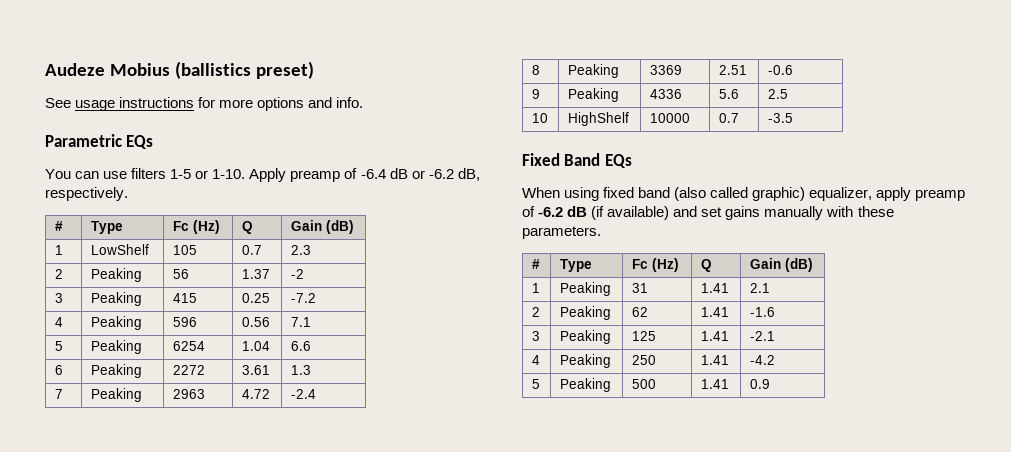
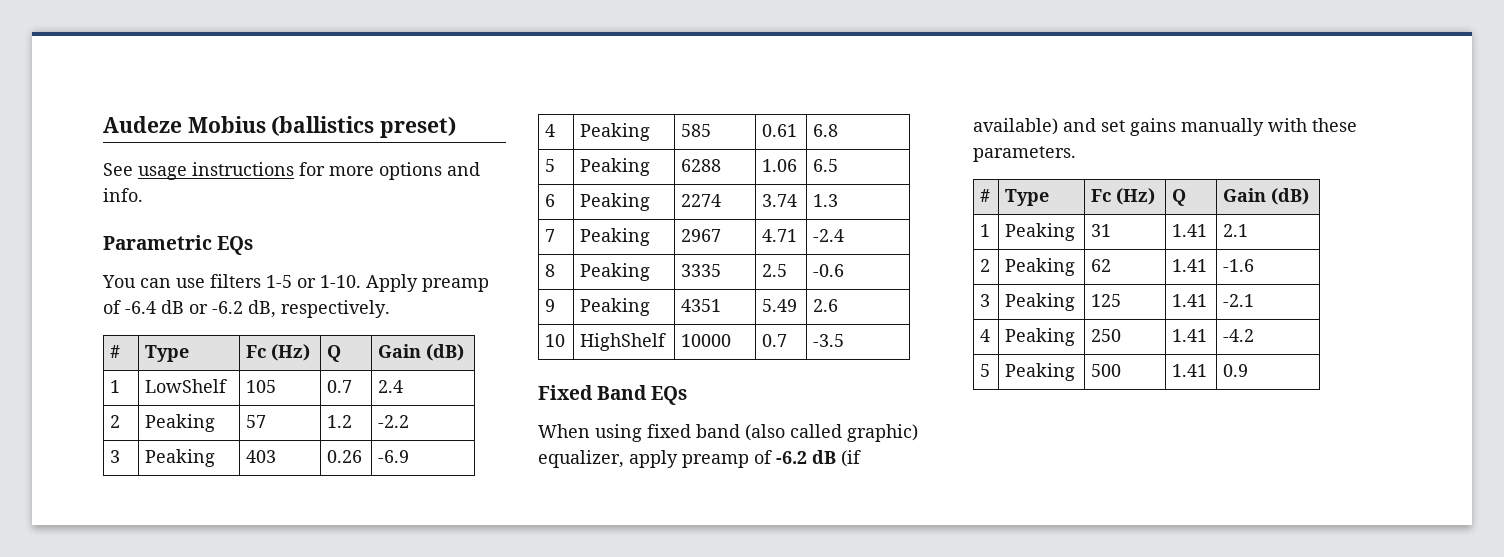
- 1 | LowShelf | 105 | 0.7 | 2.3
- 2 | Peaking | 56 | 1.37 | -2
- 3 | Peaking | 415 | 0.25 | -7.2
- 4 | Peaking | 596 | 0.56 | 7.1
- 5 | Peaking | 6254 | 1.04 | 6.6
+ 1 | LowShelf | 105 | 0.7 | 2.4
+ 2 | Peaking | 57 | 1.2 | -2.2
+ 3 | Peaking | 403 | 0.26 | -6.9
+ 4 | Peaking | 585 | 0.61 | 6.8
+ 5 | Peaking | 6288 | 1.06 | 6.5
- 6 | Peaking | 2272 | 3.61 | 1.3
+ 6 | Peaking | 2274 | 3.74 | 1.3
- 7 | Peaking | 2963 | 4.72 | -2.4
+ 7 | Peaking | 2967 | 4.71 | -2.4
- 8 | Peaking | 3369 | 2.51 | -0.6
+ 8 | Peaking | 3335 | 2.5 | -0.6
- 9 | Peaking | 4336 | 5.6 | 2.5
+ 9 | Peaking | 4351 | 5.49 | 2.6

